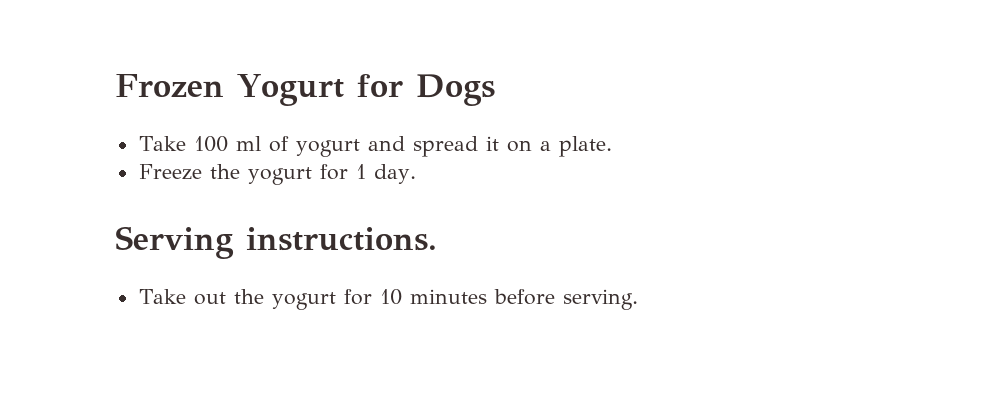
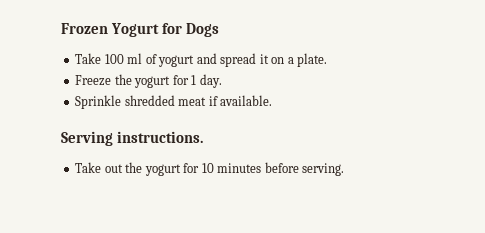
+ Sprinkle shredded meat if available.

